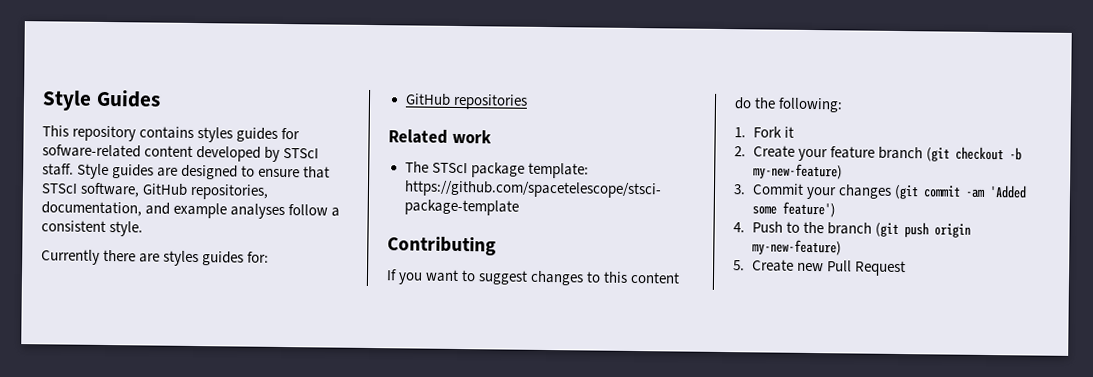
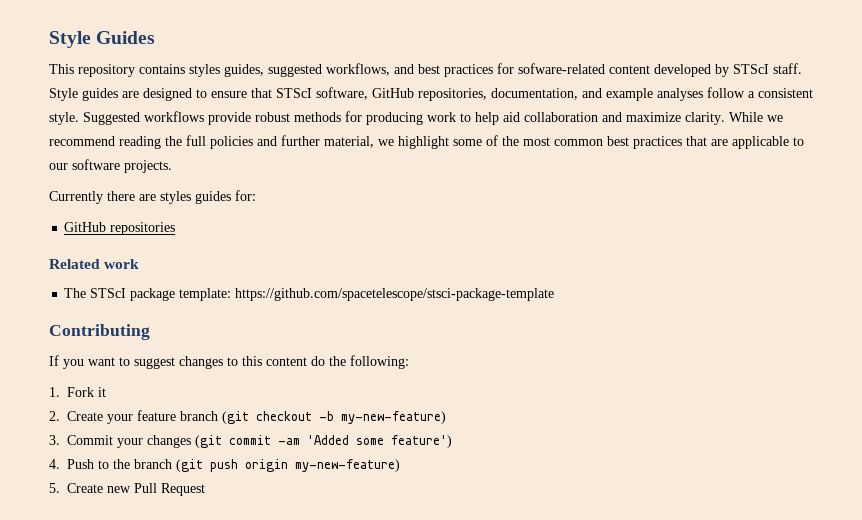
- This repository contains styles guides for sofware-related content developed by STScI staff.
+ This repository contains styles guides, suggested workflows, and best practices for sofware-related content developed by STScI staff.
+ Suggested workflows provide robust methods for producing work to help aid collaboration and maximize clarity. While we recommend reading the full policies and further material, we highlight some of the most common best practices that are applicable to our software projects.

